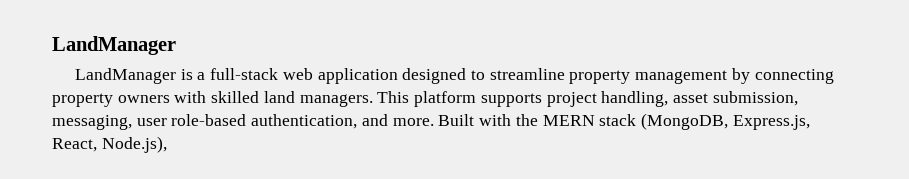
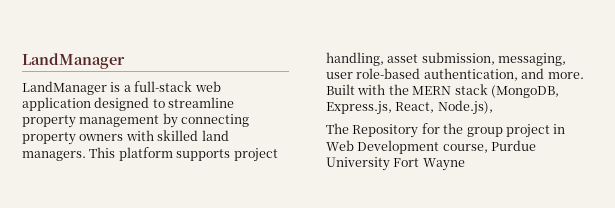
+ The Repository for the group project in Web Development course, Purdue University Fort Wayne

